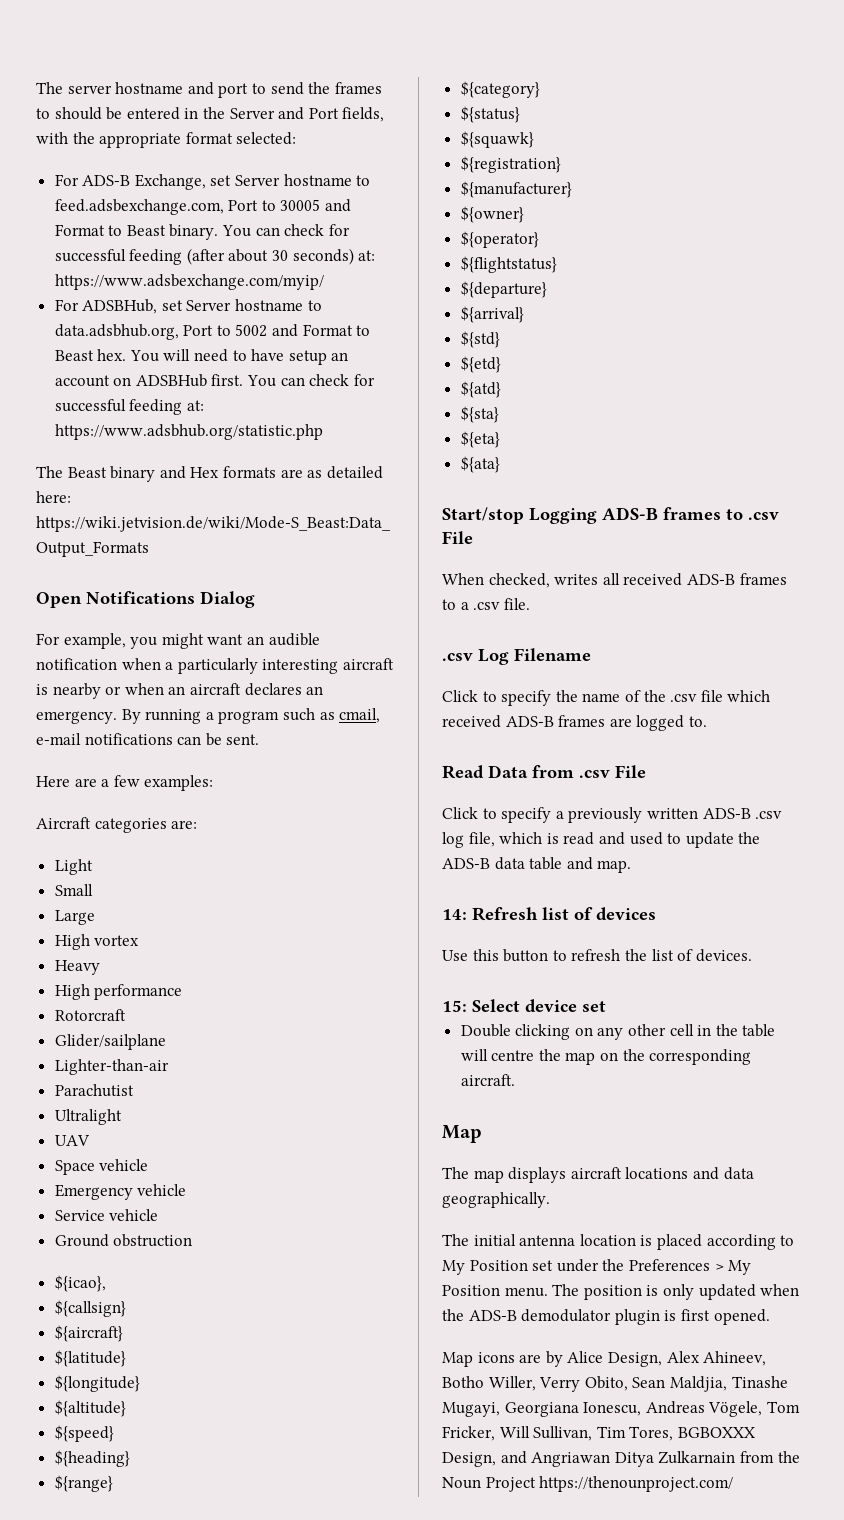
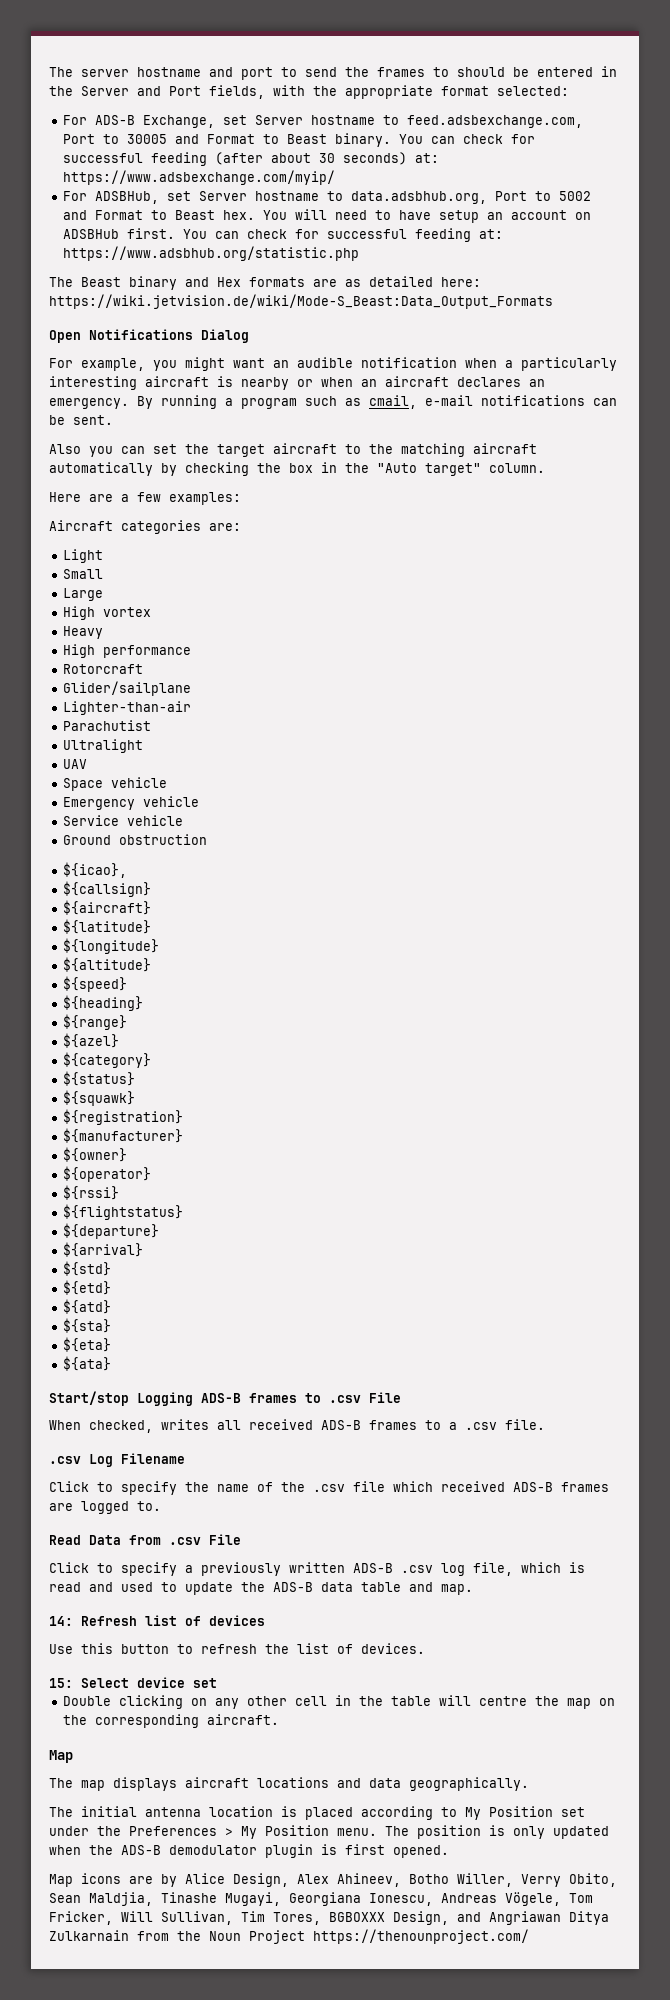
+ Also you can set the target aircraft to the matching aircraft automatically by checking the box in the "Auto target" column.
+ ${azel}
+ ${rssi}

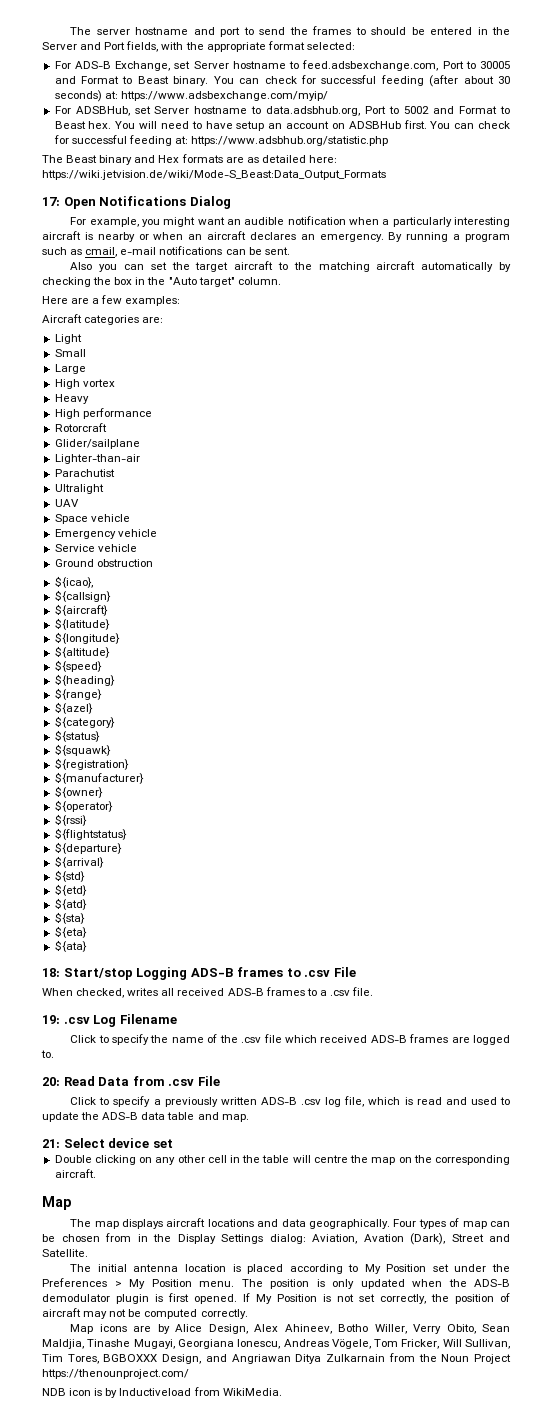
- Open Notifications Dialog
+ 17: Open Notifications Dialog
- Start/stop Logging ADS-B frames to .csv File
+ 18: Start/stop Logging ADS-B frames to .csv File
- .csv Log Filename
+ 19: .csv Log Filename
- Read Data from .csv File
+ 20: Read Data from .csv File
- 14: Refresh list of devices
- Use this button to refresh the list of devices.
- 15: Select device set
+ 21: Select device set
+ Four types of map can be chosen from in the Display Settings dialog: Aviation, Avation (Dark), Street and Satellite.
+ If My Position is not set correctly, the position of aircraft may not be computed correctly.
+ NDB icon is by Inductiveload from WikiMedia.

